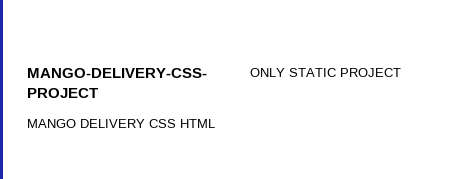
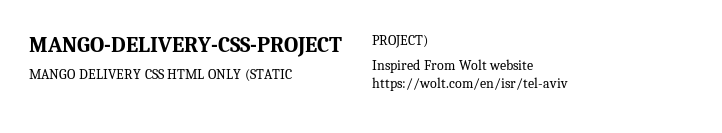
- MANGO DELIVERY CSS HTML ONLY STATIC PROJECT
+ MANGO DELIVERY CSS HTML ONLY (STATIC PROJECT)
+ Inspired From Wolt website https://wolt.com/en/isr/tel-aviv

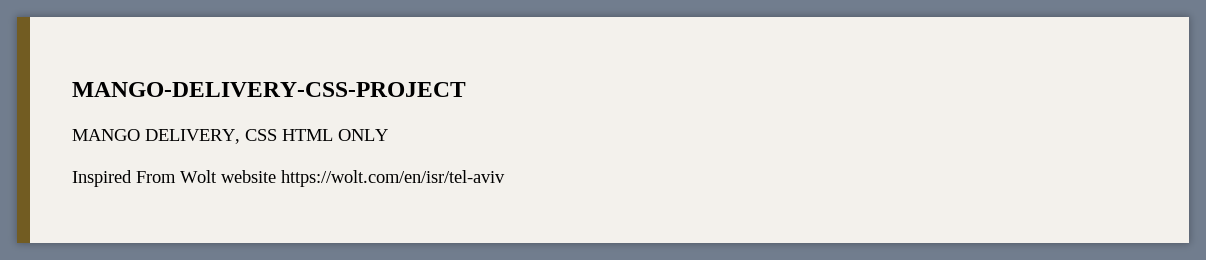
- MANGO DELIVERY CSS HTML ONLY (STATIC PROJECT)
+ MANGO DELIVERY, CSS HTML ONLY

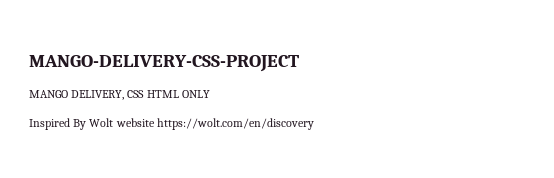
- Inspired From Wolt website https://wolt.com/en/isr/tel-aviv
+ Inspired By Wolt website https://wolt.com/en/discovery

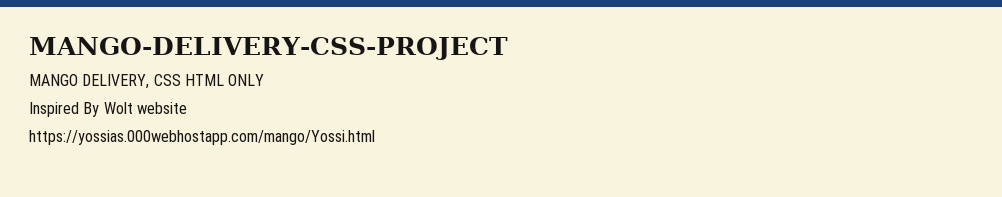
- Inspired By Wolt website https://wolt.com/en/discovery
+ Inspired By Wolt website
+ https://yossias.000webhostapp.com/mango/Yossi.html

